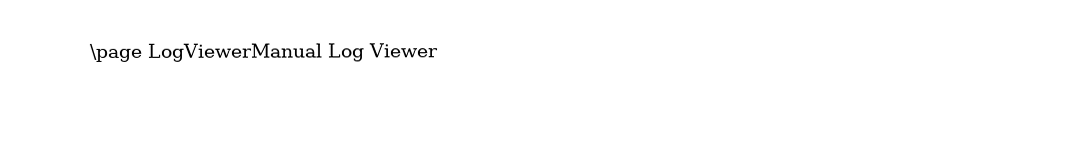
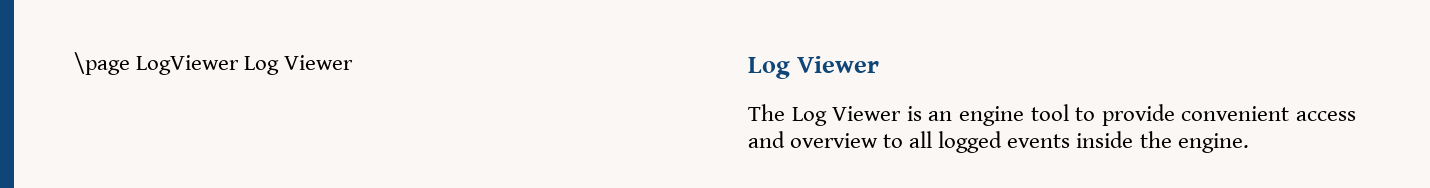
- \page LogViewerManual Log Viewer
+ \page LogViewer Log Viewer
+ Log Viewer
+ The Log Viewer is an engine tool to provide convenient access and overview to all logged events inside the engine.

